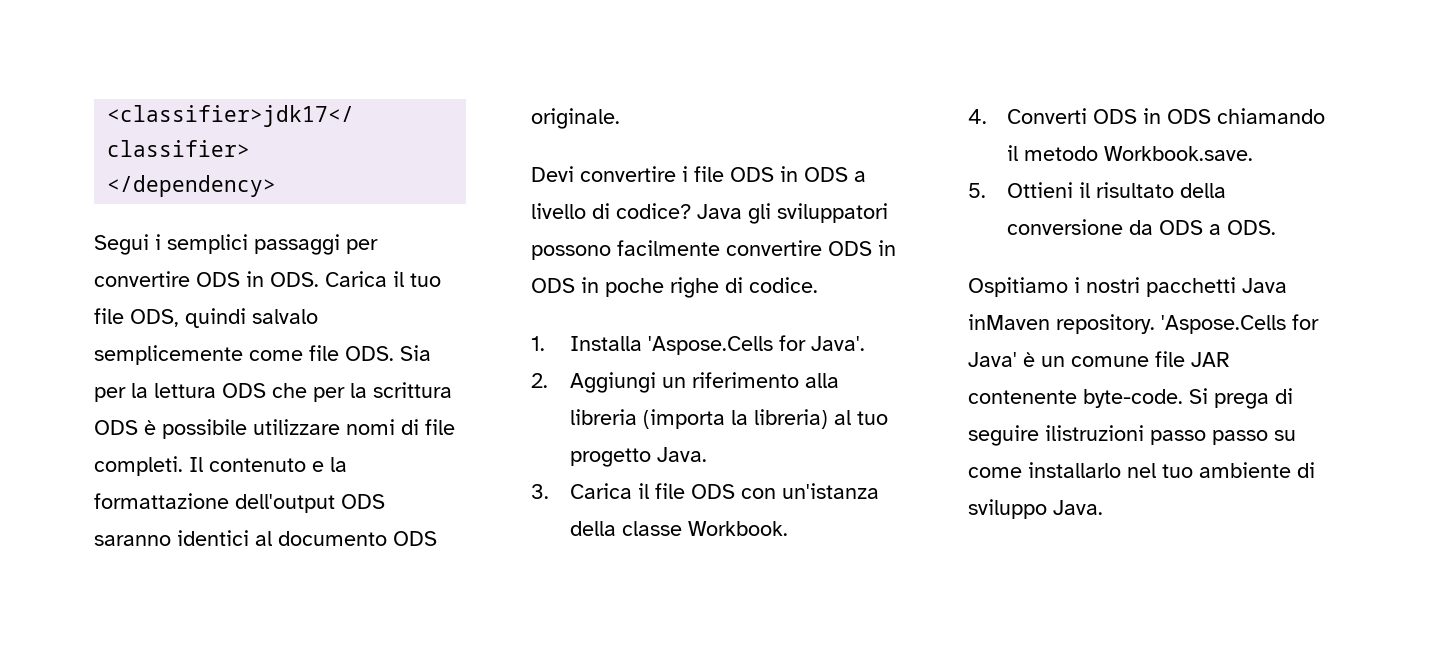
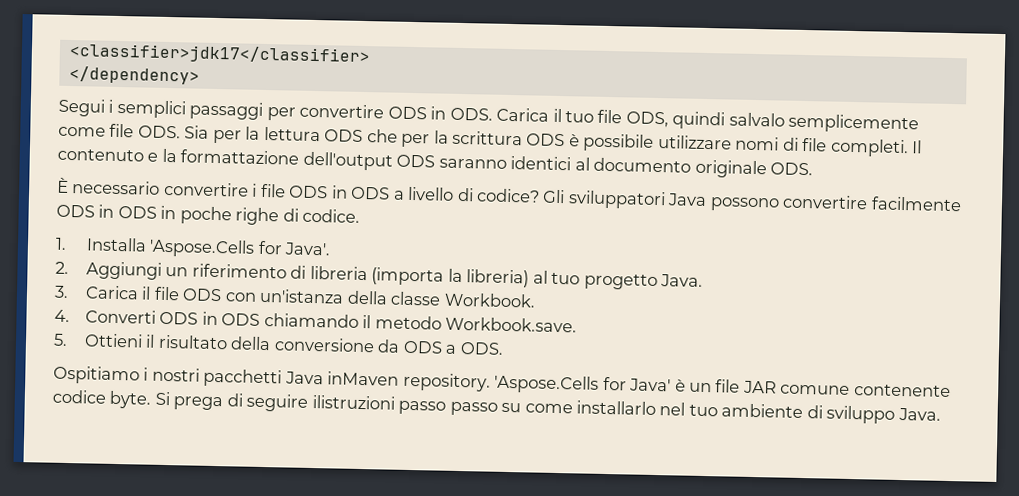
- Il contenuto e la formattazione dell'output ODS saranno identici al documento ODS originale.
- Devi convertire i file ODS in ODS a livello di codice?
+ Il contenuto e la formattazione dell'output ODS saranno identici al documento originale ODS.
+ È necessario convertire i file ODS in ODS a livello di codice?
- Java gli sviluppatori possono facilmente convertire ODS in ODS in poche righe di codice.
+ Gli sviluppatori Java possono convertire facilmente ODS in ODS in poche righe di codice.
- 2. Aggiungi un riferimento alla libreria (importa la libreria) al tuo progetto Java.
+ 2. Aggiungi un riferimento di libreria (importa la libreria) al tuo progetto Java.
- 'Aspose.Cells for Java' è un comune file JAR contenente byte-code.
+ 'Aspose.Cells for Java' è un file JAR comune contenente codice byte.

